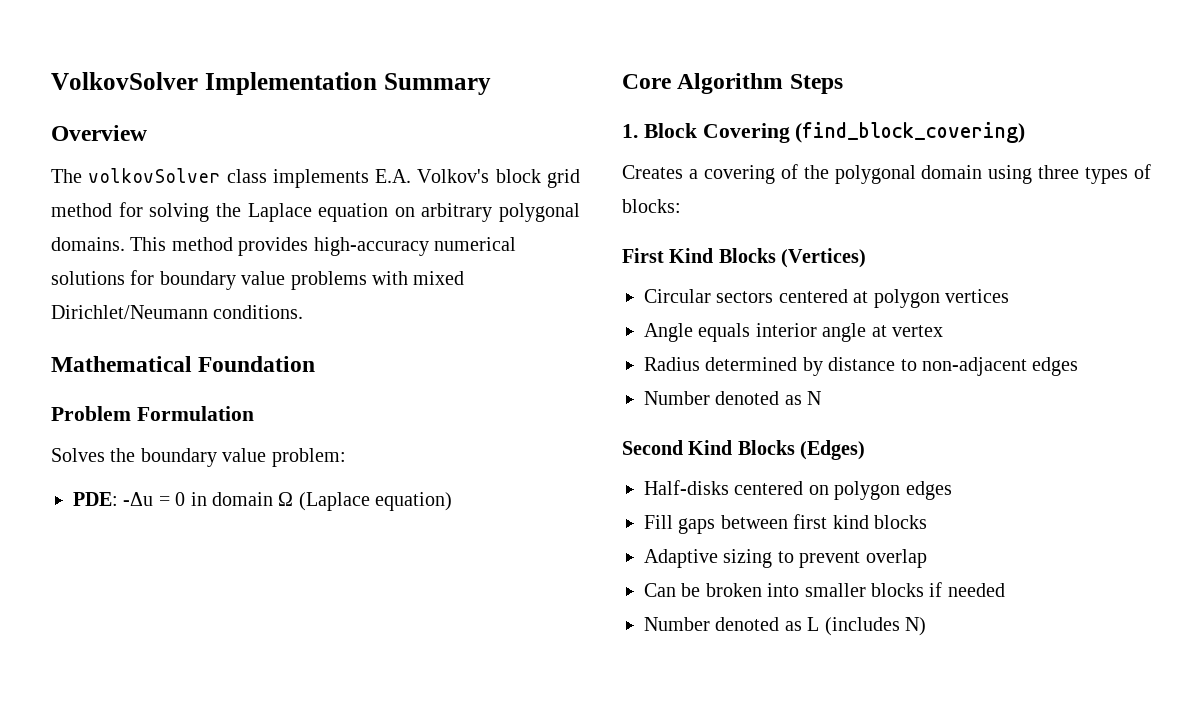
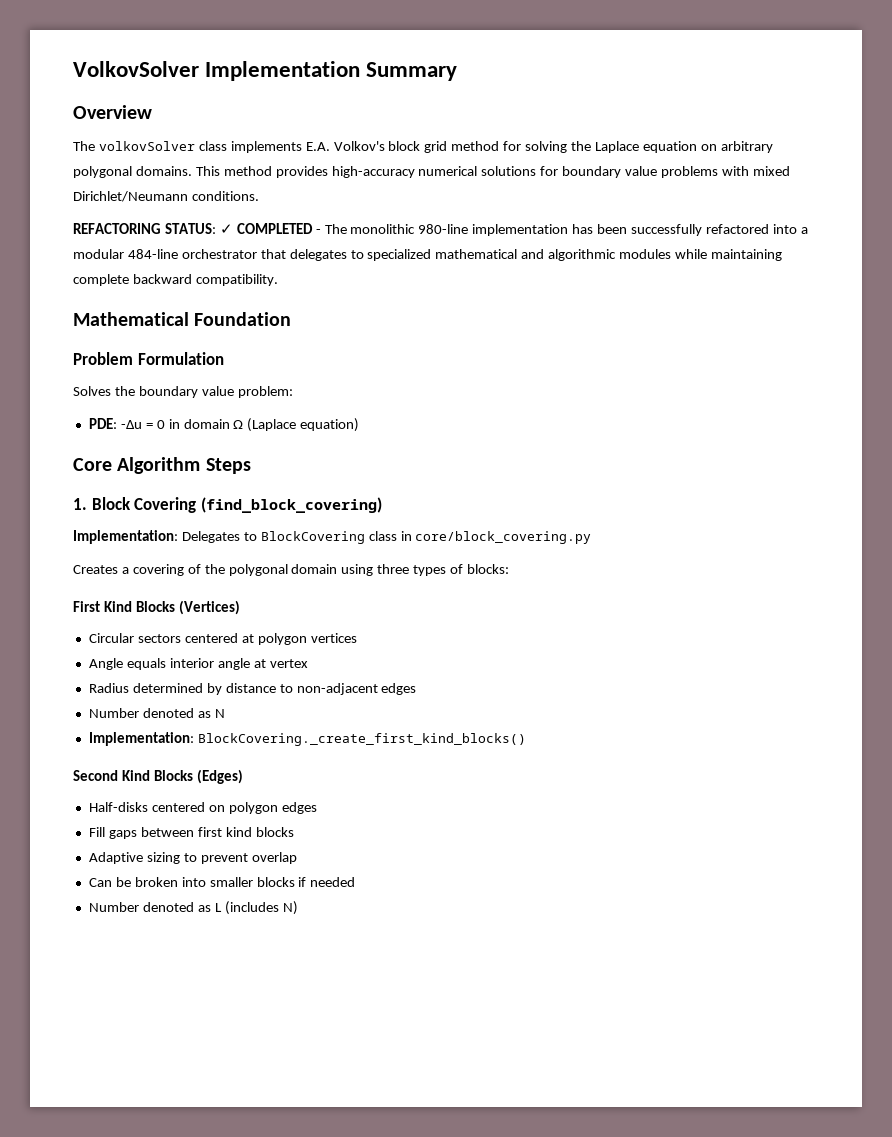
+ REFACTORING STATUS: ✓ COMPLETED - The monolithic 980-line implementation has been successfully refactored into a modular 484-line orchestrator that delegates to specialized mathematical and algorithmic modules while maintaining complete backward compatibility.
+ Implementation: Delegates to BlockCovering class in core/block_covering.py
+ Implementation: BlockCovering._create_first_kind_blocks()

